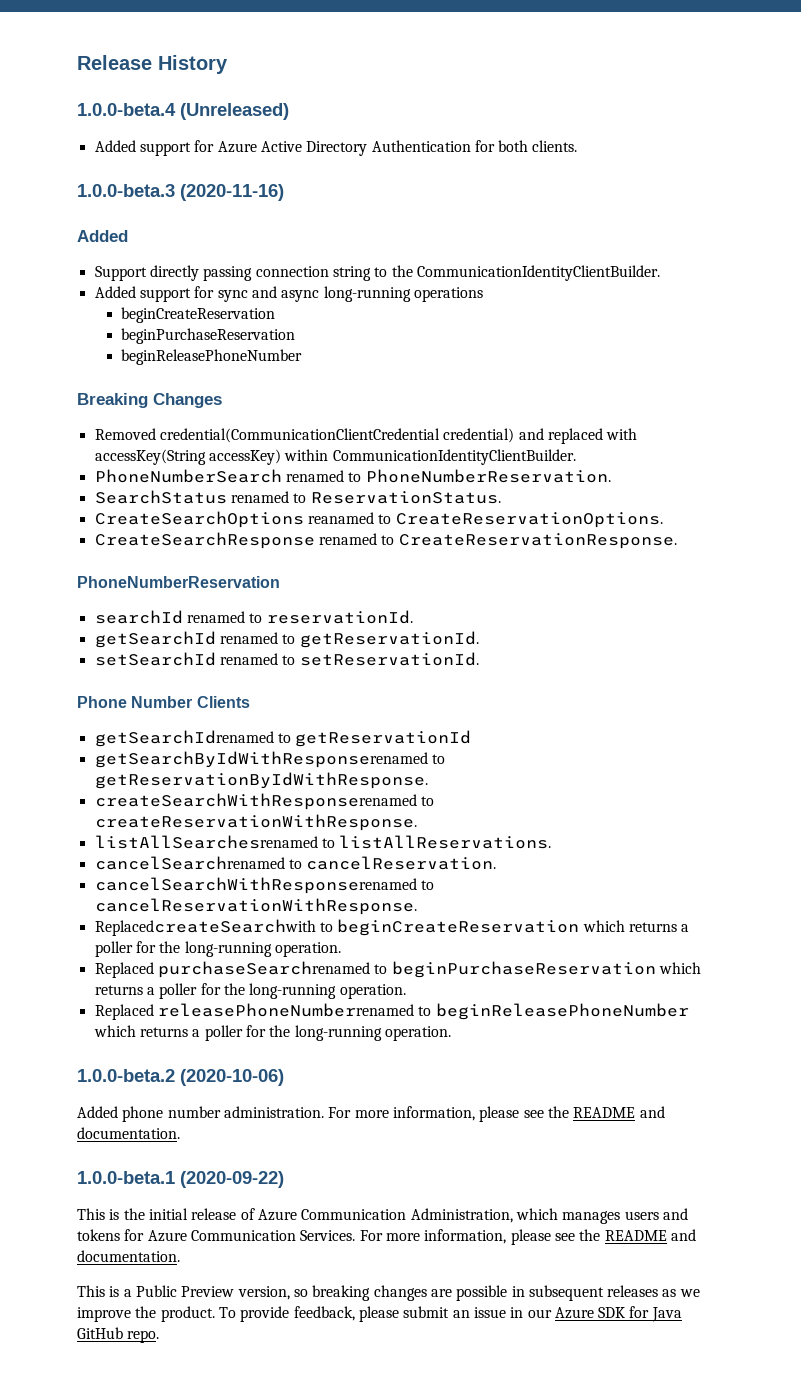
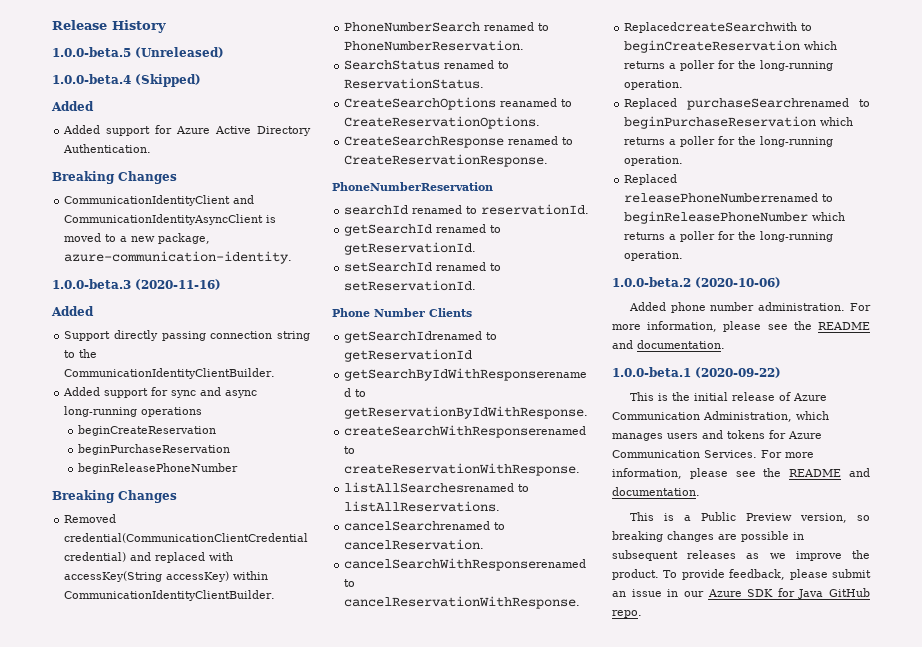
+ 1.0.0-beta.5 (Unreleased)
- 1.0.0-beta.4 (Unreleased)
+ 1.0.0-beta.4 (Skipped)
+ Added
- Added support for Azure Active Directory Authentication for both clients.
+ Added support for Azure Active Directory Authentication.
+ Breaking Changes
+ CommunicationIdentityClient and CommunicationIdentityAsyncClient is moved to a new package, azure-communication-identity.

